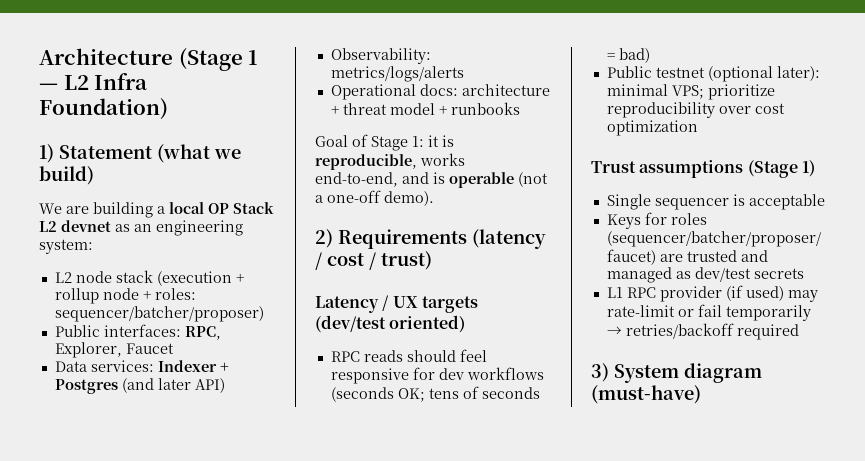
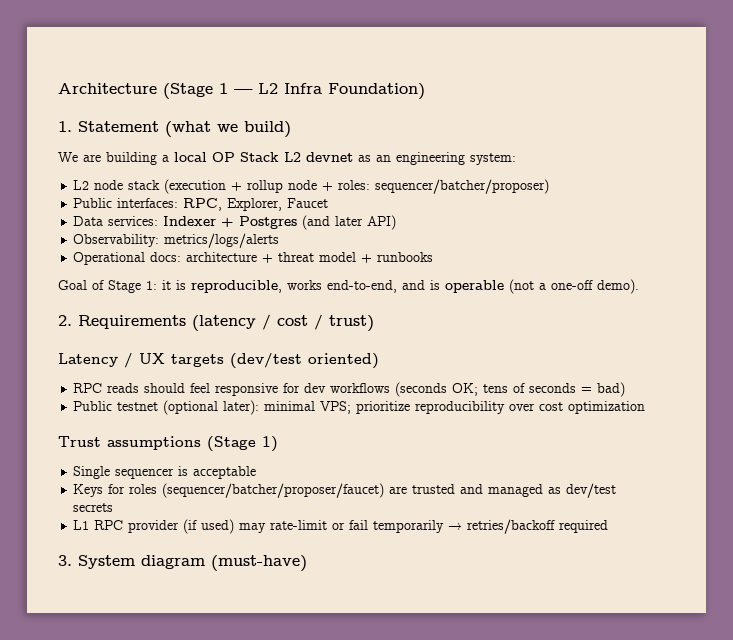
- 1) Statement (what we build)
+ 1. Statement (what we build)
- 2) Requirements (latency / cost / trust)
+ 2. Requirements (latency / cost / trust)
- 3) System diagram (must-have)
+ 3. System diagram (must-have)

